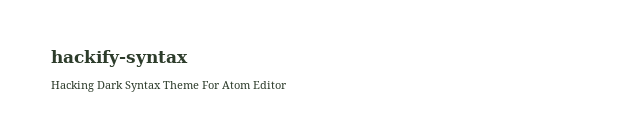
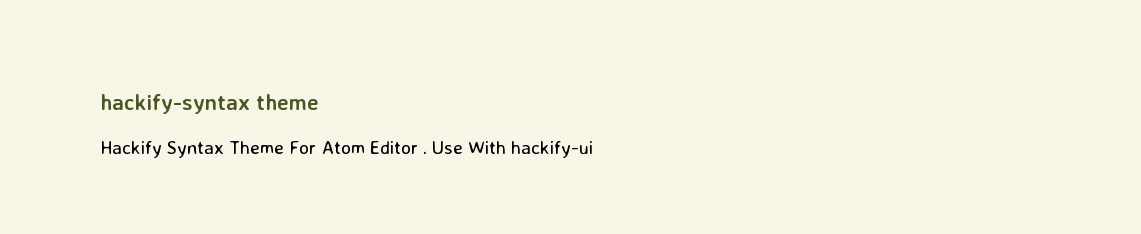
- hackify-syntax
- Hacking Dark Syntax Theme For Atom Editor
+ hackify-syntax theme
+ Hackify Syntax Theme For Atom Editor . Use With hackify-ui

